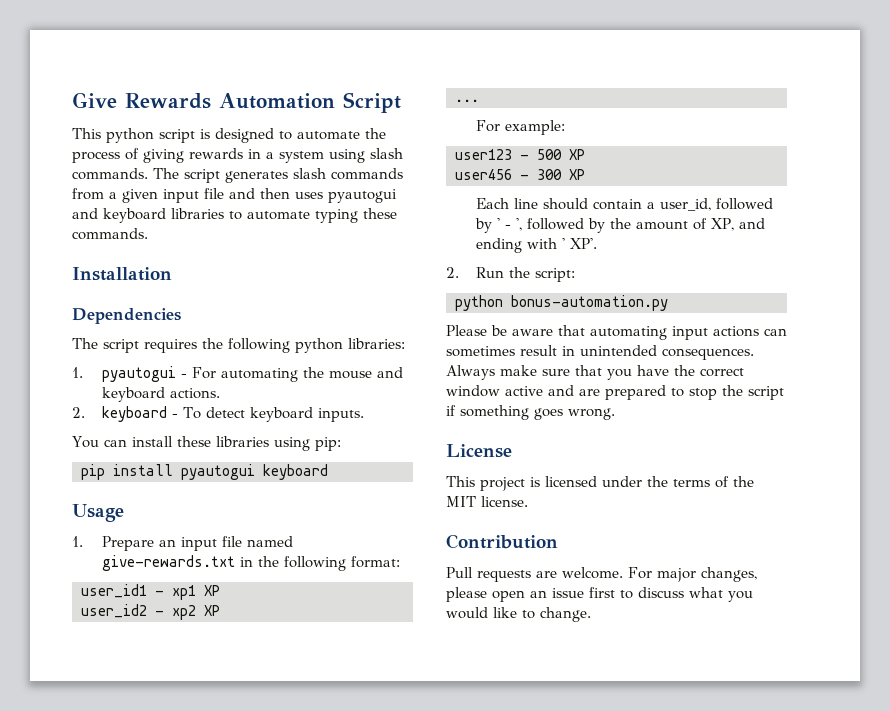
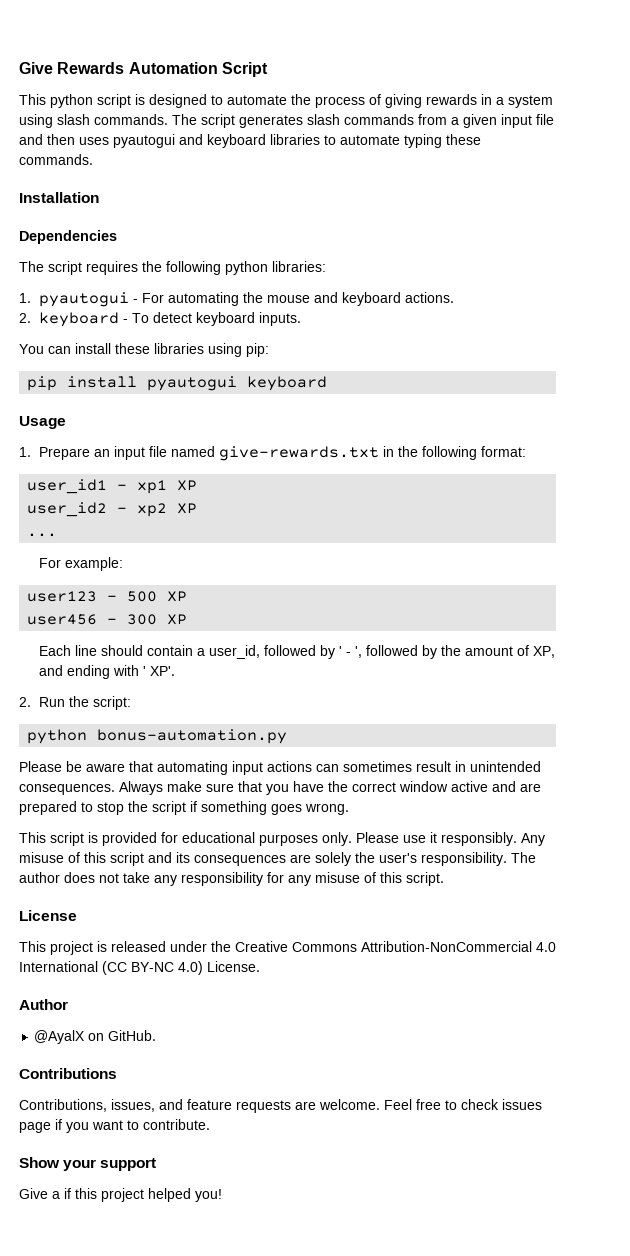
+ This script is provided for educational purposes only. Please use it responsibly. Any misuse of this script and its consequences are solely the user's responsibility. The author does not take any responsibility for any misuse of this script.
- This project is licensed under the terms of the MIT license.
- Contribution
- Pull requests are welcome. For major changes, please open an issue first to discuss what you would like to change.
+ This project is released under the Creative Commons Attribution-NonCommercial 4.0 International (CC BY-NC 4.0) License.
+ Author
+ @AyalX on GitHub.
+ Contributions
+ Contributions, issues, and feature requests are welcome. Feel free to check issues page if you want to contribute.
+ Show your support
+ Give a if this project helped you!

